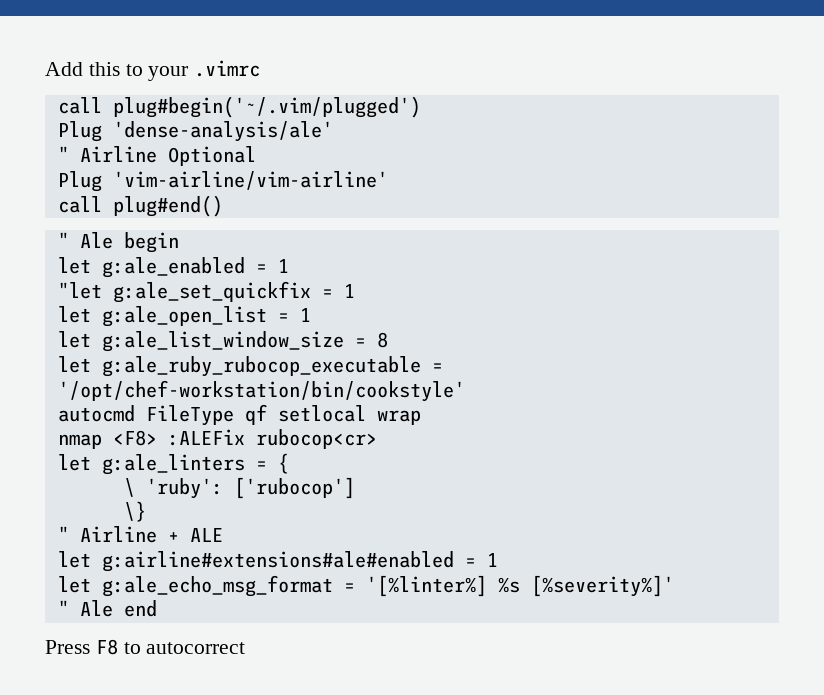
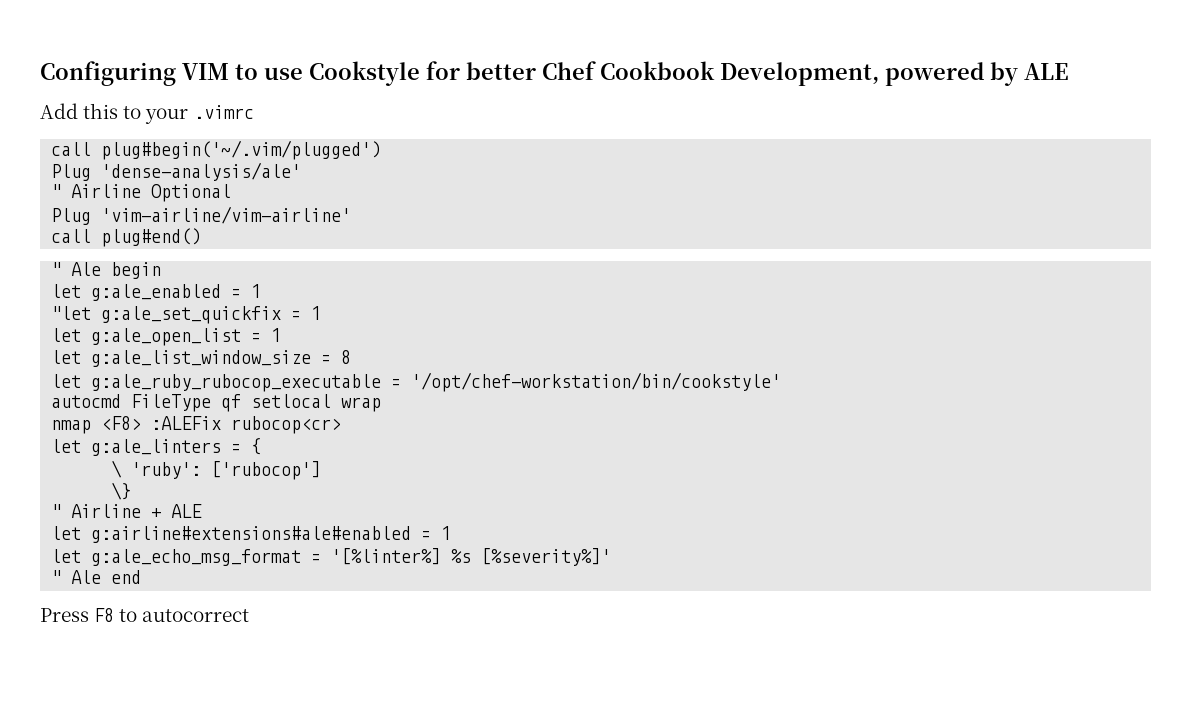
+ Configuring VIM to use Cookstyle for better Chef Cookbook Development, powered by ALE

